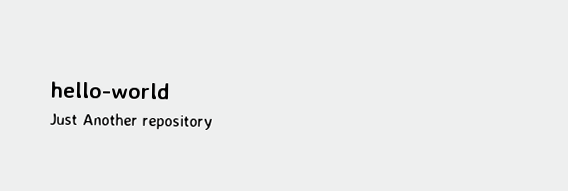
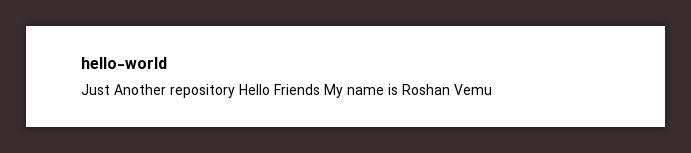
- Just Another repository
+ Just Another repository Hello Friends My name is Roshan Vemu

